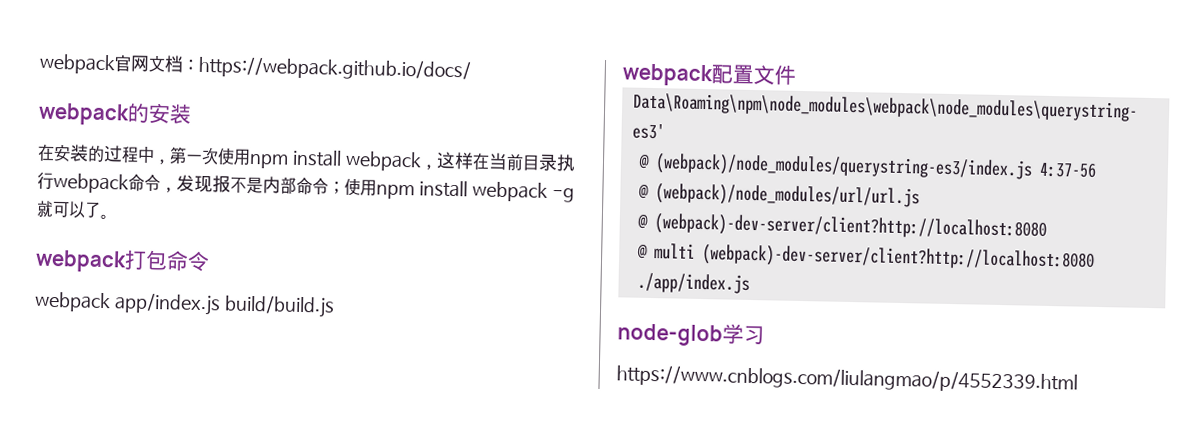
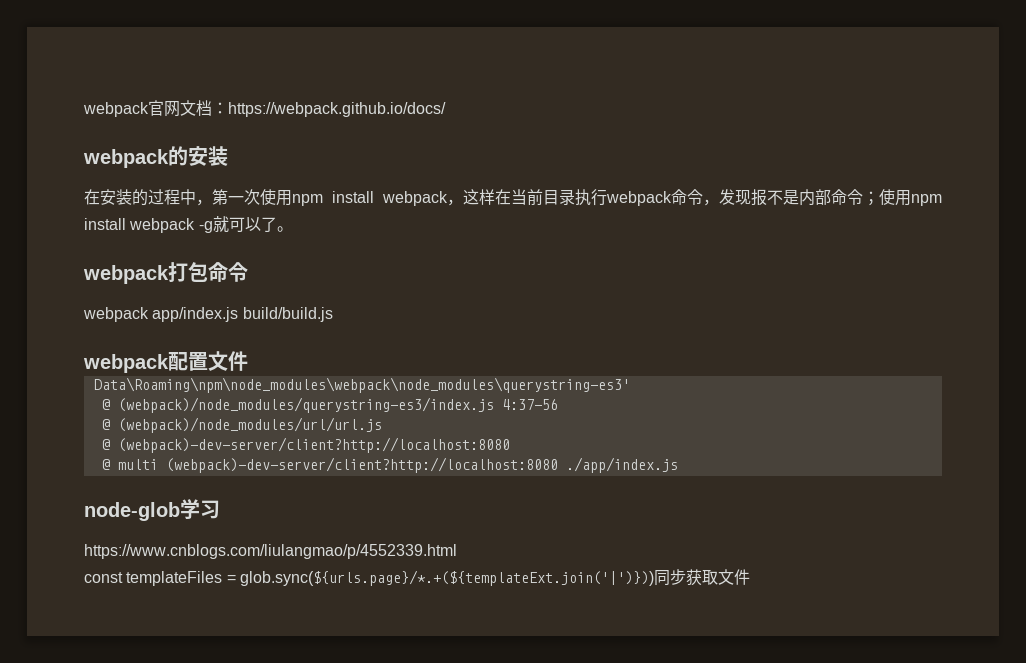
+ const templateFiles = glob.sync(${urls.page}/*.+(${templateExt.join('|')}))同步获取文件

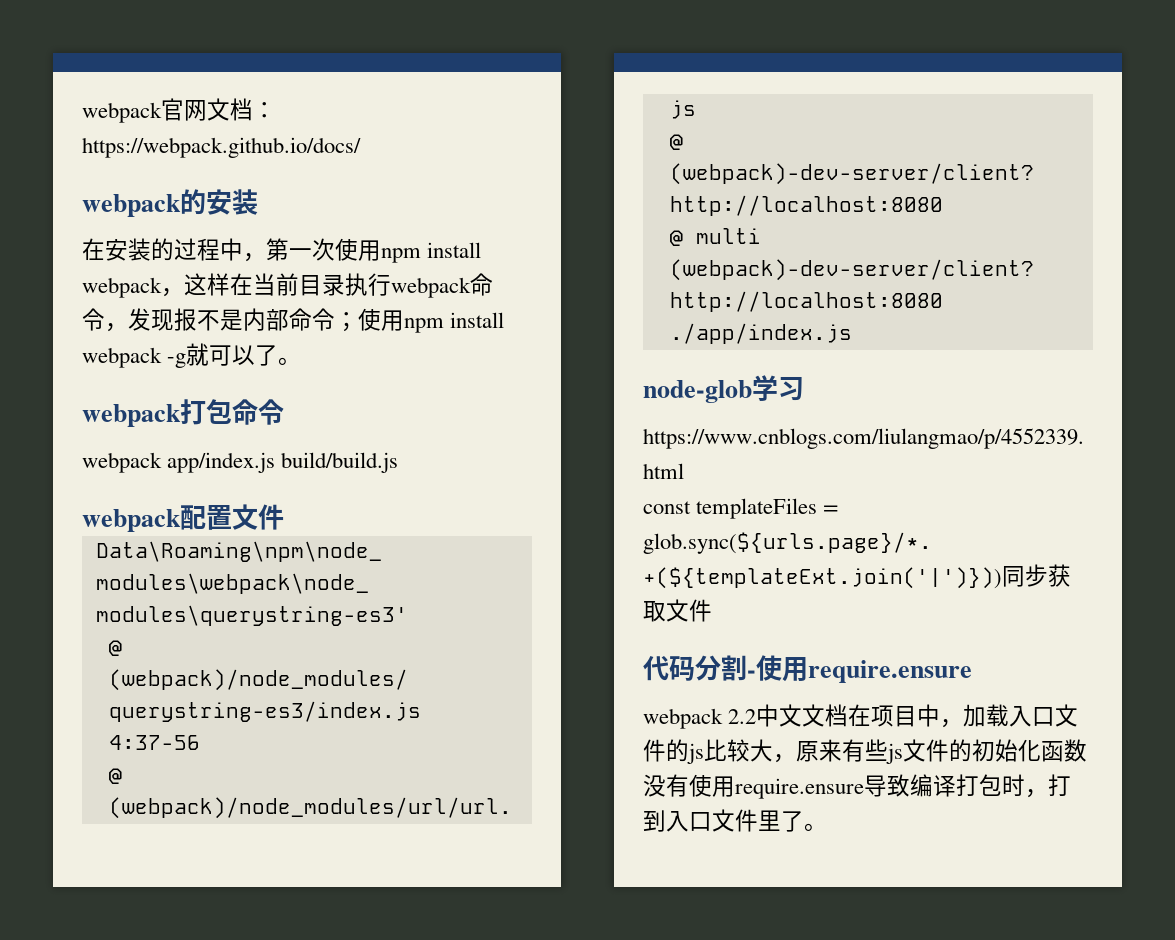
+ 代码分割-使用require.ensure
+ webpack 2.2中文文档在项目中，加载入口文件的js比较大，原来有些js文件的初始化函数没有使用require.ensure导致编译打包时，打到入口文件里了。

